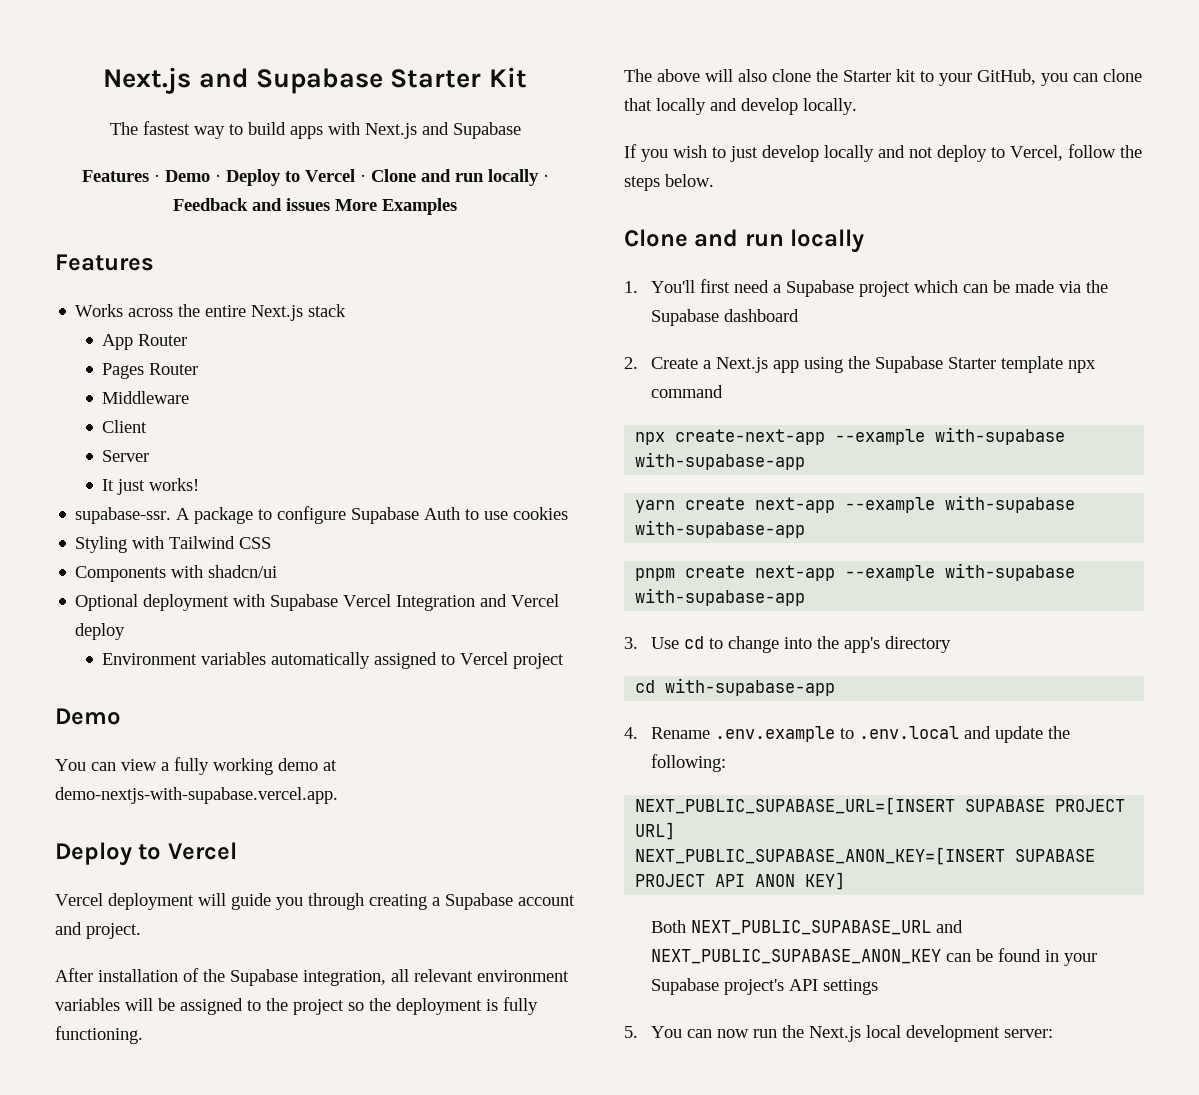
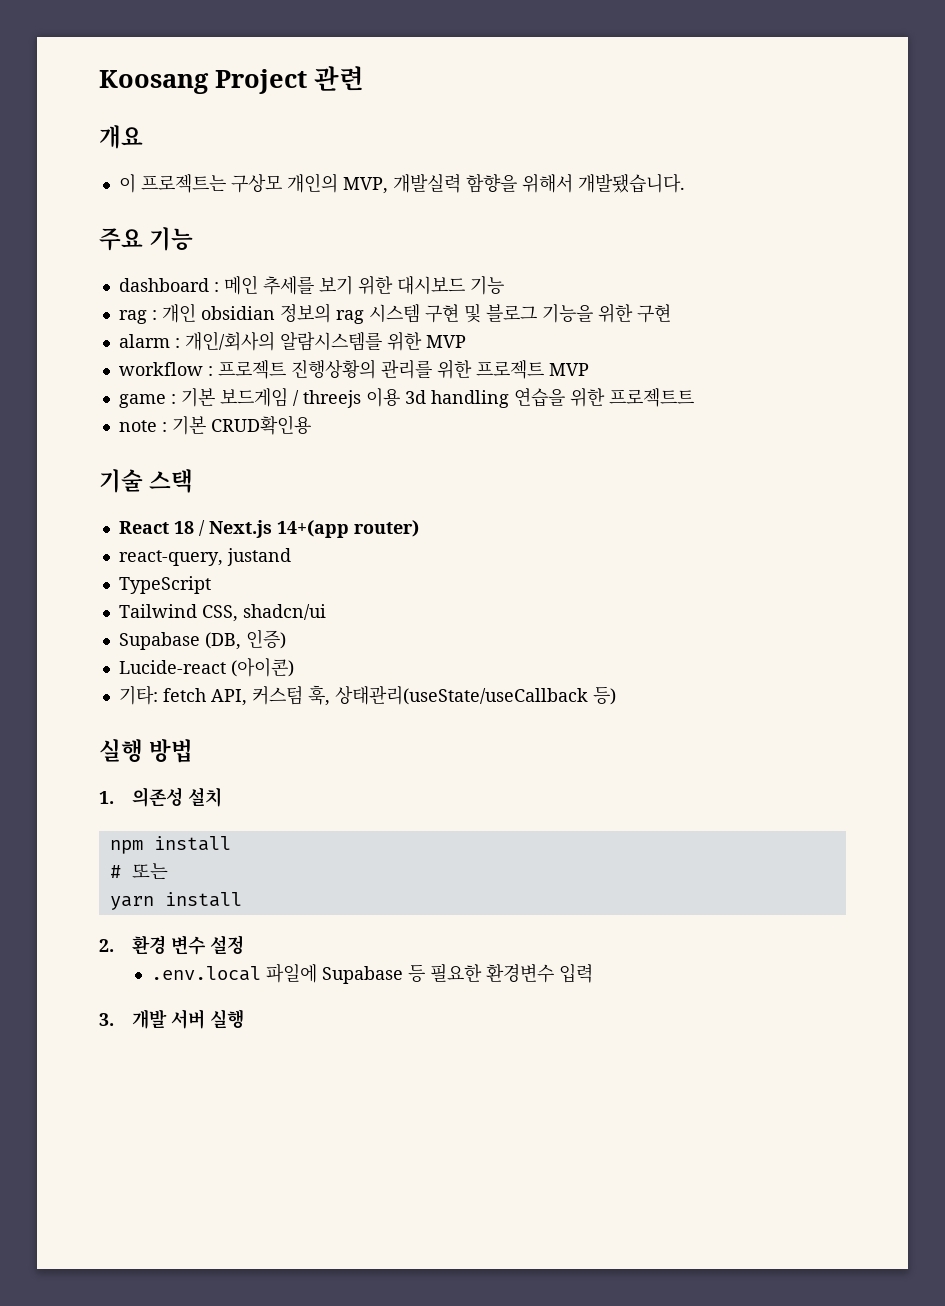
- Next.js and Supabase Starter Kit
- The fastest way to build apps with Next.js and Supabase
- Features · Demo · Deploy to Vercel · Clone and run locally · Feedback and issues More Examples
- Features
- Works across the entire Next.js stack
- App Router
- Pages Router
- Middleware
- Client
- Server
- It just works!
- supabase-ssr. A package to configure Supabase Auth to use cookies
- Styling with Tailwind CSS
- Components with shadcn/ui
- Optional deployment with Supabase Vercel Integration and Vercel deploy
- Environment variables automatically assigned to Vercel project
- Demo
- You can view a fully working demo at demo-nextjs-with-supabase.vercel.app.
- Deploy to Vercel
- Vercel deployment will guide you through creating a Supabase account and project.
- After installation of the Supabase integration, all relevant environment variables will be assigned to the project so the deployment is fully functioning.
- The above will also clone the Starter kit to your GitHub, you can clone that locally and develop locally.
- If you wish to just develop locally and not deploy to Vercel, follow the steps below.
- Clone and run locally
- 1. You'll first need a Supabase project which can be made via the Supabase dashboard
- 2. Create a Next.js app using the Supabase Starter template npx command
- npx create-next-app --example with-supabase with-supabase-app
- yarn create next-app --example with-supabase with-supabase-app
- pnpm create next-app --example with-supabase with-supabase-app
- 3. Use cd to change into the app's directory
- cd with-supabase-app
- 4. Rename .env.example to .env.local and update the following:
- NEXT_PUBLIC_SUPABASE_URL=[INSERT SUPABASE PROJECT URL]
- NEXT_PUBLIC_SUPABASE_ANON_KEY=[INSERT SUPABASE PROJECT API ANON KEY]
- Both NEXT_PUBLIC_SUPABASE_URL and NEXT_PUBLIC_SUPABASE_ANON_KEY can be found in your Supabase project's API settings
- 5. You can now run the Next.js local development server:
+ Koosang Project 관련
+ 개요
+ 이 프로젝트는 구상모 개인의 MVP, 개발실력 함향을 위해서 개발됐습니다.
+ 주요 기능
+ dashboard : 메인 추세를 보기 위한 대시보드 기능
+ rag : 개인 obsidian 정보의 rag 시스템 구현 및 블로그 기능을 위한 구현
+ alarm : 개인/회사의 알람시스템를 위한 MVP
+ workflow : 프로젝트 진행상황의 관리를 위한 프로젝트 MVP
+ game : 기본 보드게임 / threejs 이용 3d handling 연습을 위한 프로젝트트
+ note : 기본 CRUD확인용
+ 기술 스택
+ React 18 / Next.js 14+(app router)
+ react-query, justand
+ TypeScript
+ Tailwind CSS, shadcn/ui
+ Supabase (DB, 인증)
+ Lucide-react (아이콘)
+ 기타: fetch API, 커스텀 훅, 상태관리(useState/useCallback 등)
+ 실행 방법
+ 1. 의존성 설치
+ npm install
+ # 또는
+ yarn install
+ 2. 환경 변수 설정
+ .env.local 파일에 Supabase 등 필요한 환경변수 입력
+ 3. 개발 서버 실행

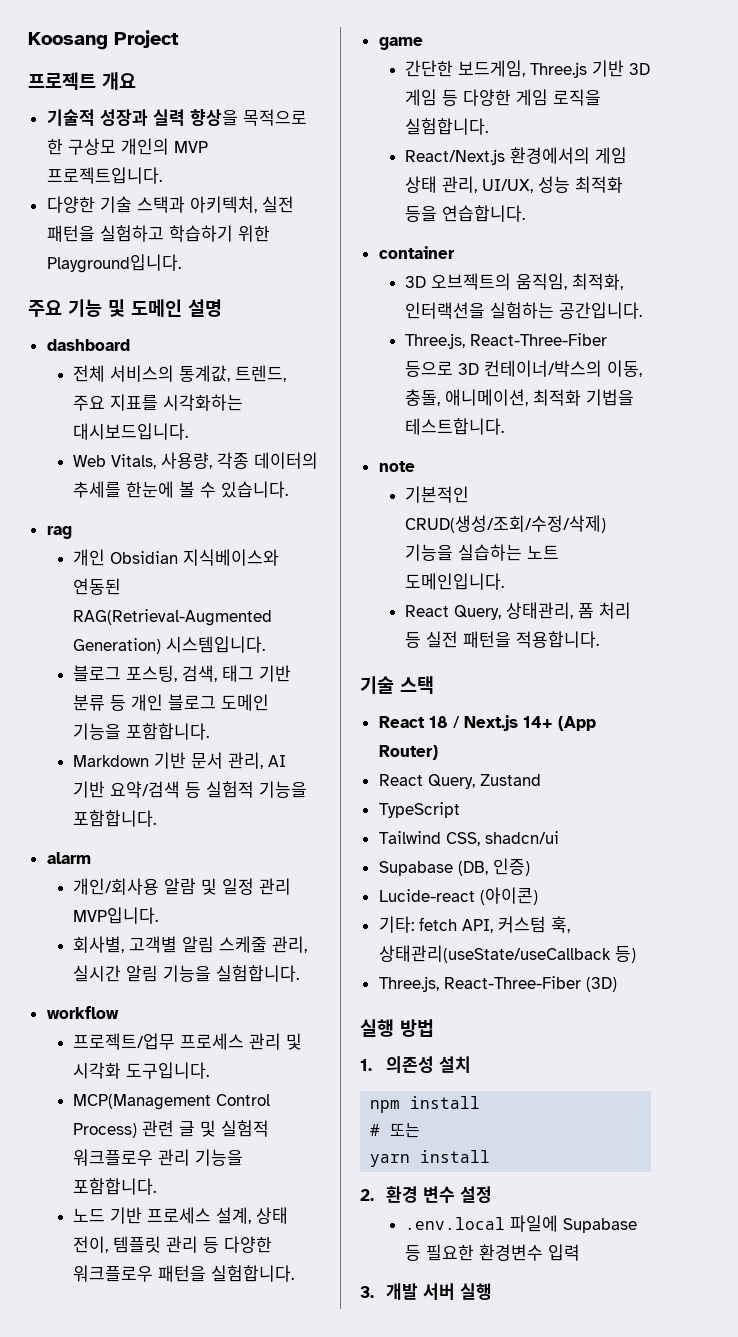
- Koosang Project 관련
- 개요
+ Koosang Project
+ 프로젝트 개요
- 이 프로젝트는 구상모 개인의 MVP, 개발실력 함향을 위해서 개발됐습니다.
- 주요 기능
- dashboard : 메인 추세를 보기 위한 대시보드 기능
- rag : 개인 obsidian 정보의 rag 시스템 구현 및 블로그 기능을 위한 구현
- alarm : 개인/회사의 알람시스템를 위한 MVP
- workflow : 프로젝트 진행상황의 관리를 위한 프로젝트 MVP
- game : 기본 보드게임 / threejs 이용 3d handling 연습을 위한 프로젝트트
- note : 기본 CRUD확인용
+ 기술적 성장과 실력 향상을 목적으로 한 구상모 개인의 MVP 프로젝트입니다.
+ 다양한 기술 스택과 아키텍처, 실전 패턴을 실험하고 학습하기 위한 Playground입니다.
+ 주요 기능 및 도메인 설명
+ dashboard
+ 전체 서비스의 통계값, 트렌드, 주요 지표를 시각화하는 대시보드입니다.
+ Web Vitals, 사용량, 각종 데이터의 추세를 한눈에 볼 수 있습니다.
+ rag
+ 개인 Obsidian 지식베이스와 연동된 RAG(Retrieval-Augmented Generation) 시스템입니다.
+ 블로그 포스팅, 검색, 태그 기반 분류 등 개인 블로그 도메인 기능을 포함합니다.
+ Markdown 기반 문서 관리, AI 기반 요약/검색 등 실험적 기능을 포함합니다.
+ alarm
+ 개인/회사용 알람 및 일정 관리 MVP입니다.
+ 회사별, 고객별 알림 스케줄 관리, 실시간 알림 기능을 실험합니다.
+ workflow
+ 프로젝트/업무 프로세스 관리 및 시각화 도구입니다.
+ MCP(Management Control Process) 관련 글 및 실험적 워크플로우 관리 기능을 포함합니다.
+ 노드 기반 프로세스 설계, 상태 전이, 템플릿 관리 등 다양한 워크플로우 패턴을 실험합니다.
+ game
+ 간단한 보드게임, Three.js 기반 3D 게임 등 다양한 게임 로직을 실험합니다.
+ React/Next.js 환경에서의 게임 상태 관리, UI/UX, 성능 최적화 등을 연습합니다.
+ container
+ 3D 오브젝트의 움직임, 최적화, 인터랙션을 실험하는 공간입니다.
+ Three.js, React-Three-Fiber 등으로 3D 컨테이너/박스의 이동, 충돌, 애니메이션, 최적화 기법을 테스트합니다.
+ note
+ 기본적인 CRUD(생성/조회/수정/삭제) 기능을 실습하는 노트 도메인입니다.
+ React Query, 상태관리, 폼 처리 등 실전 패턴을 적용합니다.
- React 18 / Next.js 14+(app router)
- react-query, justand
+ React 18 / Next.js 14+ (App Router)
+ React Query, Zustand
+ Three.js, React-Three-Fiber (3D)

